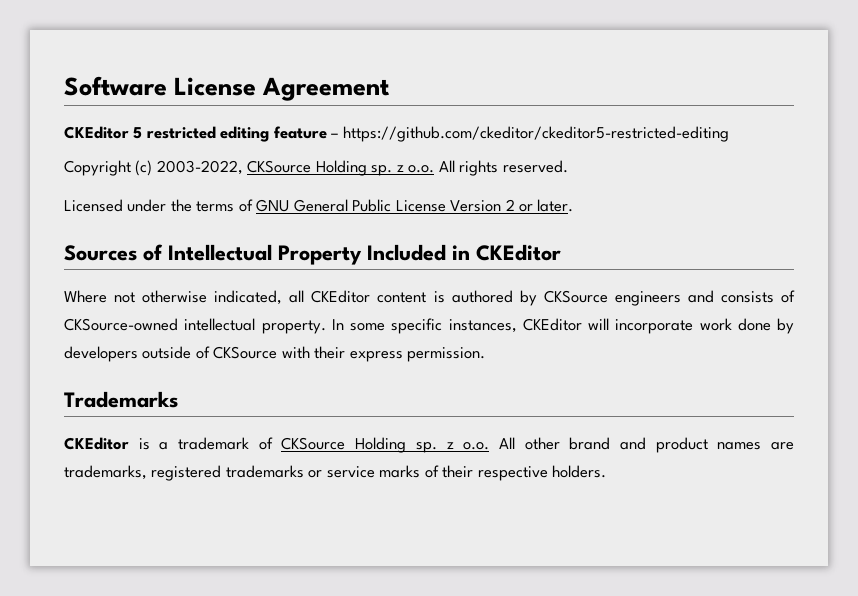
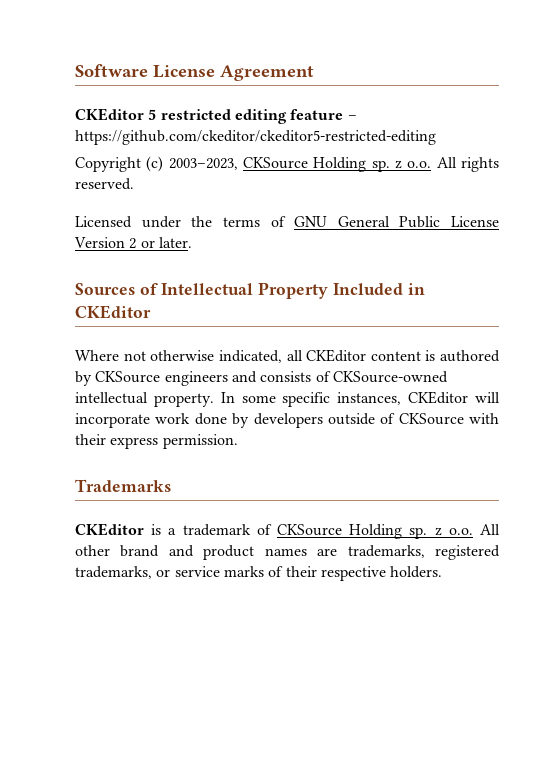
- Copyright (c) 2003-2022, CKSource Holding sp. z o.o. All rights reserved.
+ Copyright (c) 2003–2023, CKSource Holding sp. z o.o. All rights reserved.
- CKEditor is a trademark of CKSource Holding sp. z o.o. All other brand and product names are trademarks, registered trademarks or service marks of their respective holders.
+ CKEditor is a trademark of CKSource Holding sp. z o.o. All other brand and product names are trademarks, registered trademarks, or service marks of their respective holders.

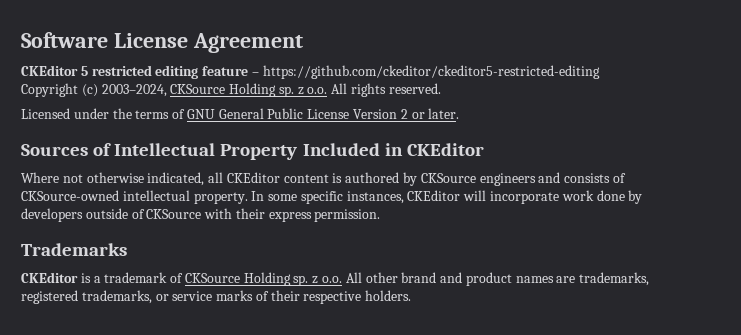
- Copyright (c) 2003–2023, CKSource Holding sp. z o.o. All rights reserved.
+ Copyright (c) 2003–2024, CKSource Holding sp. z o.o. All rights reserved.

